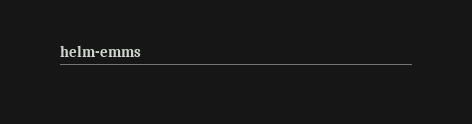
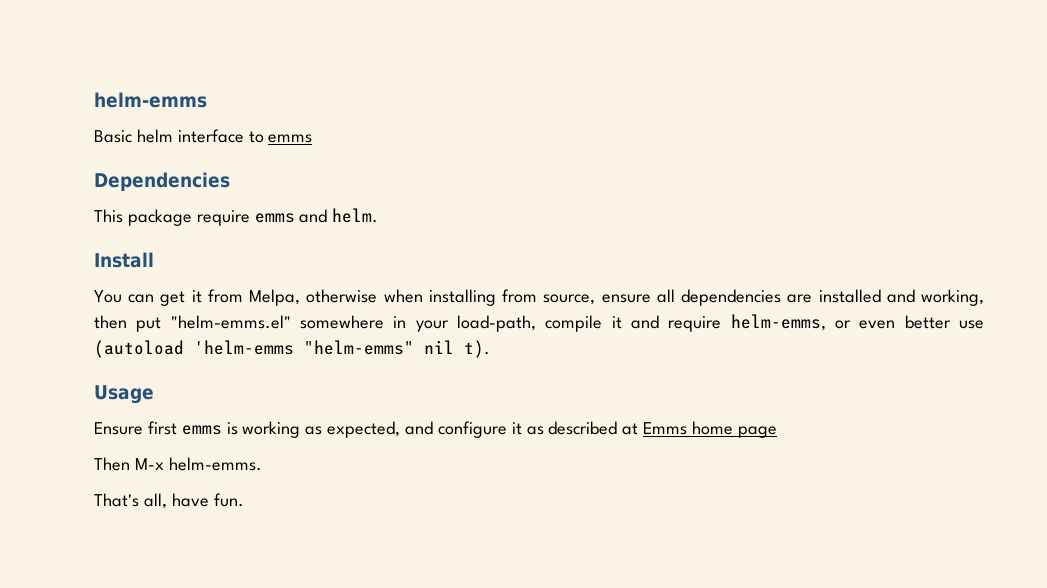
+ Basic helm interface to emms
+ Dependencies
+ This package require emms and helm.
+ Install
+ You can get it from Melpa, otherwise when installing from source, ensure all dependencies are installed and working, then put "helm-emms.el" somewhere in your load-path, compile it and require helm-emms, or even better use (autoload 'helm-emms "helm-emms" nil t).
+ Usage
+ Ensure first emms is working as expected, and configure it as described at Emms home page
+ Then M-x helm-emms.
+ That's all, have fun.

